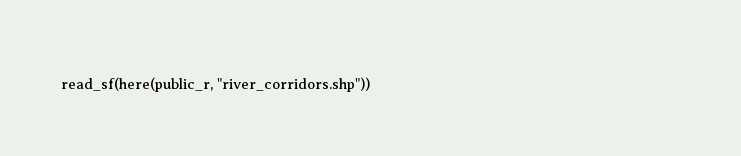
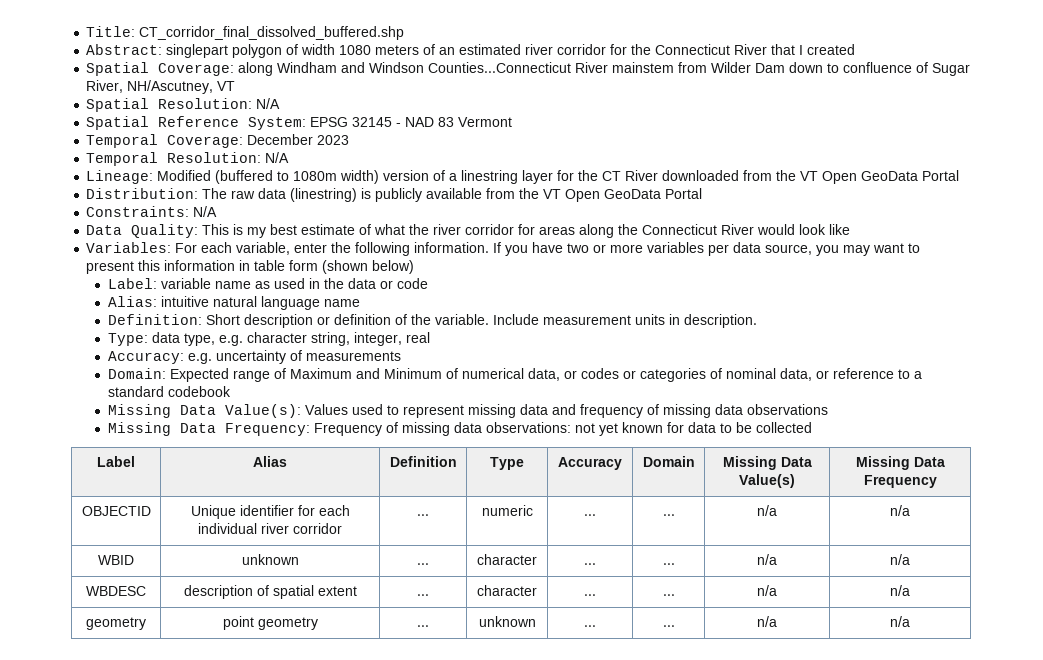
- read_sf(here(public_r, "river_corridors.shp"))
+ Title: CT_corridor_final_dissolved_buffered.shp
+ Abstract: singlepart polygon of width 1080 meters of an estimated river corridor for the Connecticut River that I created
+ Spatial Coverage: along Windham and Windson Counties...Connecticut River mainstem from Wilder Dam down to confluence of Sugar River, NH/Ascutney, VT
+ Spatial Resolution: N/A
+ Spatial Reference System: EPSG 32145 - NAD 83 Vermont
+ Temporal Coverage: December 2023
+ Temporal Resolution: N/A
+ Lineage: Modified (buffered to 1080m width) version of a linestring layer for the CT River downloaded from the VT Open GeoData Portal
+ Distribution: The raw data (linestring) is publicly available from the VT Open GeoData Portal
+ Constraints: N/A
+ Data Quality: This is my best estimate of what the river corridor for areas along the Connecticut River would look like
+ Variables: For each variable, enter the following information. If you have two or more variables per data source, you may want to present this information in table form (shown below)
+ Label: variable name as used in the data or code
+ Alias: intuitive natural language name
+ Definition: Short description or definition of the variable. Include measurement units in description.
+ Type: data type, e.g. character string, integer, real
+ Accuracy: e.g. uncertainty of measurements
+ Domain: Expected range of Maximum and Minimum of numerical data, or codes or categories of nominal data, or reference to a standard codebook
+ Missing Data Value(s): Values used to represent missing data and frequency of missing data observations
+ Missing Data Frequency: Frequency of missing data observations: not yet known for data to be collected
+ Label | Alias | Definition | Type | Accuracy | Domain | Missing Data Value(s) | Missing Data Frequency
+ OBJECTID | Unique identifier for each individual river corridor | ... | numeric | ... | ... | n/a | n/a
+ WBID | unknown | ... | character | ... | ... | n/a | n/a
+ WBDESC | description of spatial extent | ... | character | ... | ... | n/a | n/a
+ geometry | point geometry | ... | unknown | ... | ... | n/a | n/a

